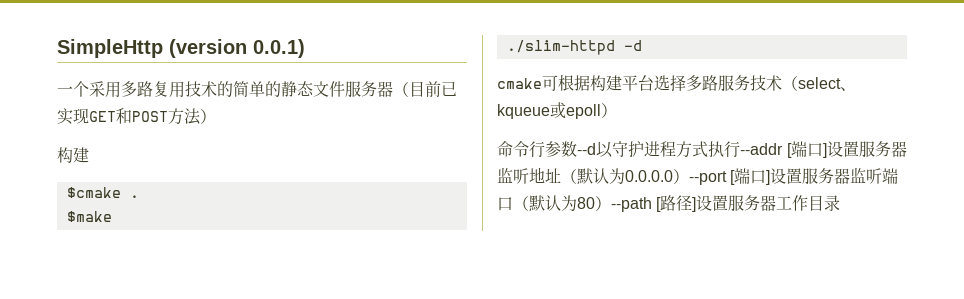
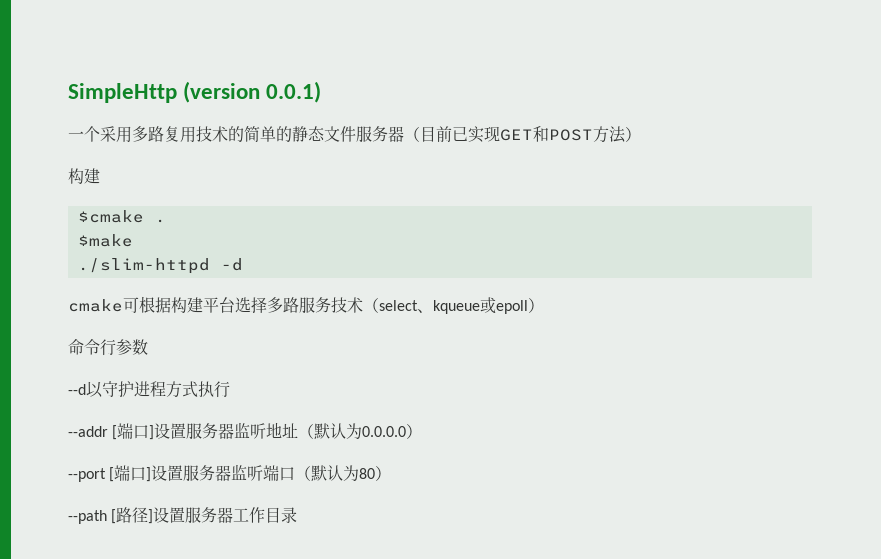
- 命令行参数--d以守护进程方式执行--addr [端口]设置服务器监听地址（默认为0.0.0.0）--port [端口]设置服务器监听端口（默认为80）--path [路径]设置服务器工作目录
+ 命令行参数
+ --d以守护进程方式执行
+ --addr [端口]设置服务器监听地址（默认为0.0.0.0）
+ --port [端口]设置服务器监听端口（默认为80）
+ --path [路径]设置服务器工作目录

